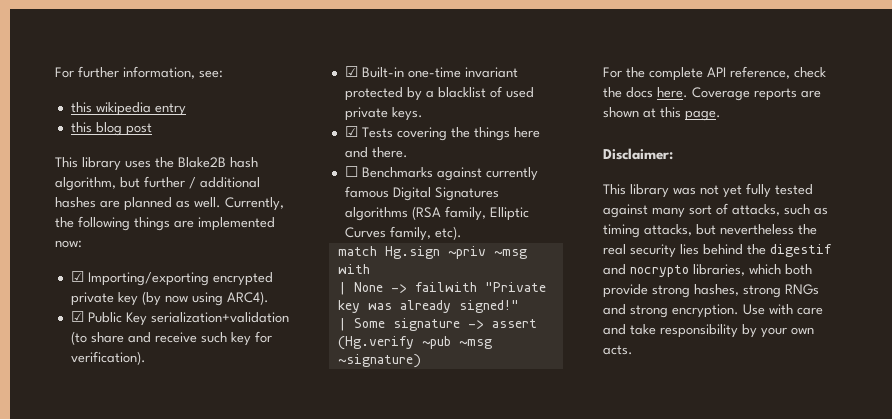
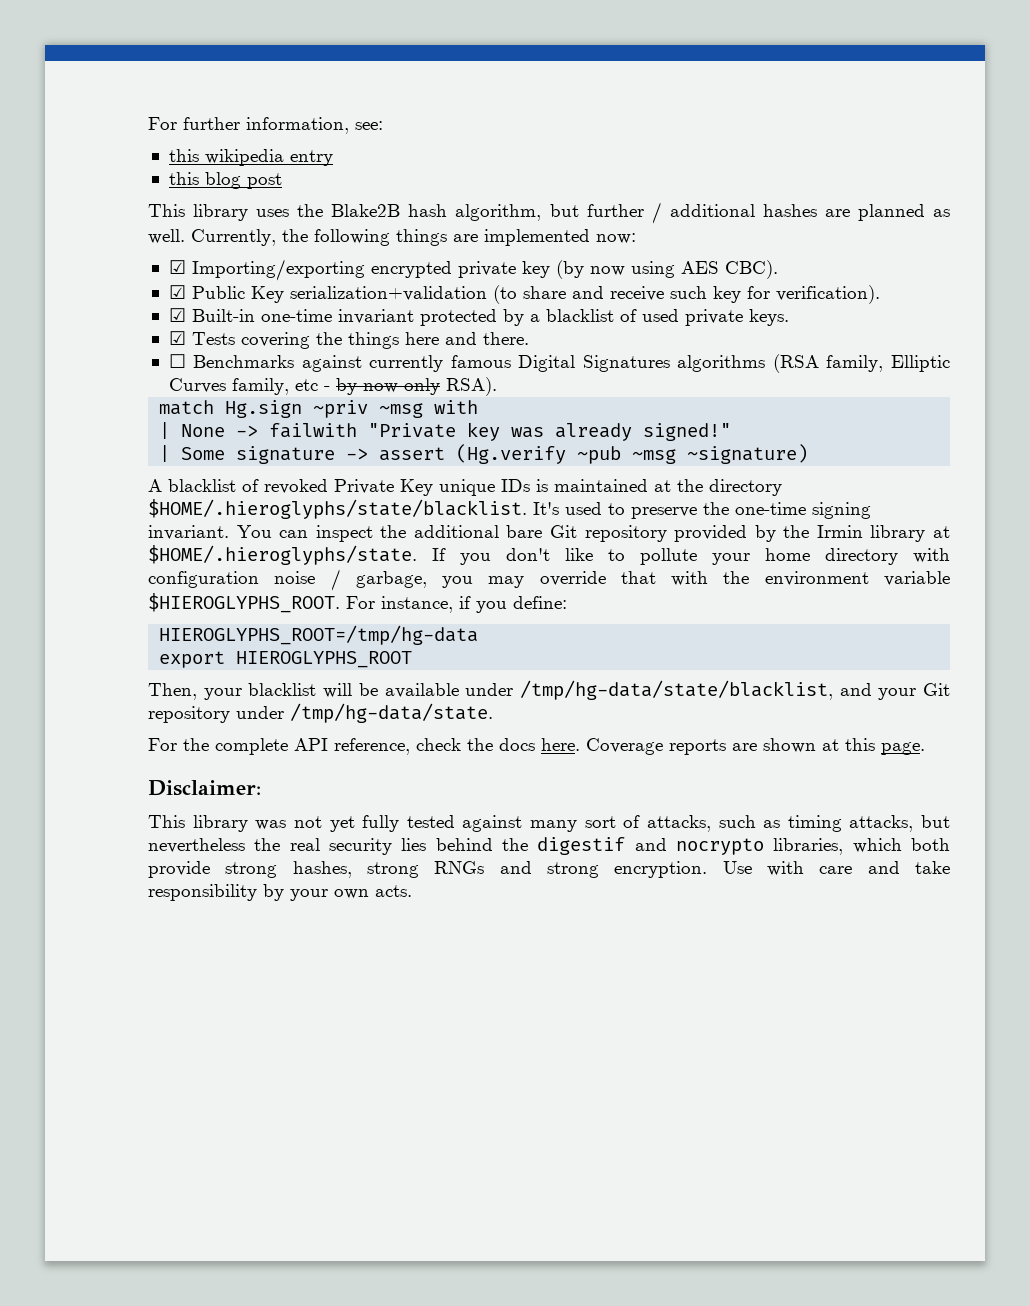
- ☑ Importing/exporting encrypted private key (by now using ARC4).
+ ☑ Importing/exporting encrypted private key (by now using AES CBC).
- ☐ Benchmarks against currently famous Digital Signatures algorithms (RSA family, Elliptic Curves family, etc).
+ ☐ Benchmarks against currently famous Digital Signatures algorithms (RSA family, Elliptic Curves family, etc - by now only RSA).
+ A blacklist of revoked Private Key unique IDs is maintained at the directory $HOME/.hieroglyphs/state/blacklist. It's used to preserve the one-time signing invariant. You can inspect the additional bare Git repository provided by the Irmin library at $HOME/.hieroglyphs/state. If you don't like to pollute your home directory with configuration noise / garbage, you may override that with the environment variable $HIEROGLYPHS_ROOT. For instance, if you define:
+ HIEROGLYPHS_ROOT=/tmp/hg-data
+ export HIEROGLYPHS_ROOT
+ Then, your blacklist will be available under /tmp/hg-data/state/blacklist, and your Git repository under /tmp/hg-data/state.

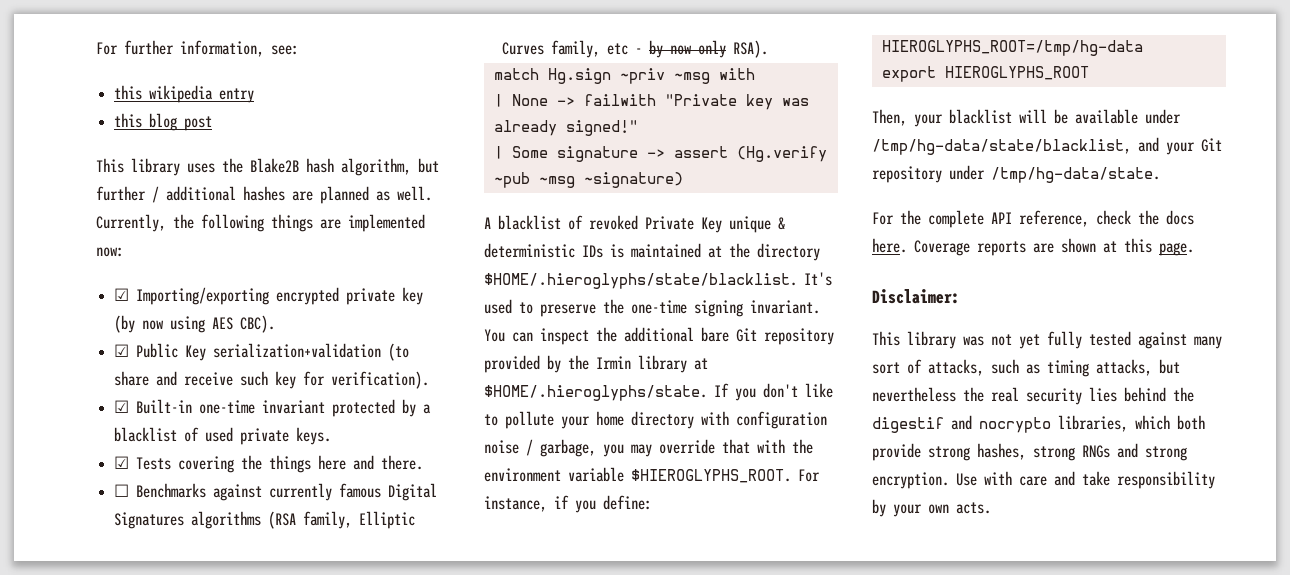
- A blacklist of revoked Private Key unique IDs is maintained at the directory $HOME/.hieroglyphs/state/blacklist. It's used to preserve the one-time signing invariant.
+ A blacklist of revoked Private Key unique & deterministic IDs is maintained at the directory $HOME/.hieroglyphs/state/blacklist. It's used to preserve the one-time signing invariant.

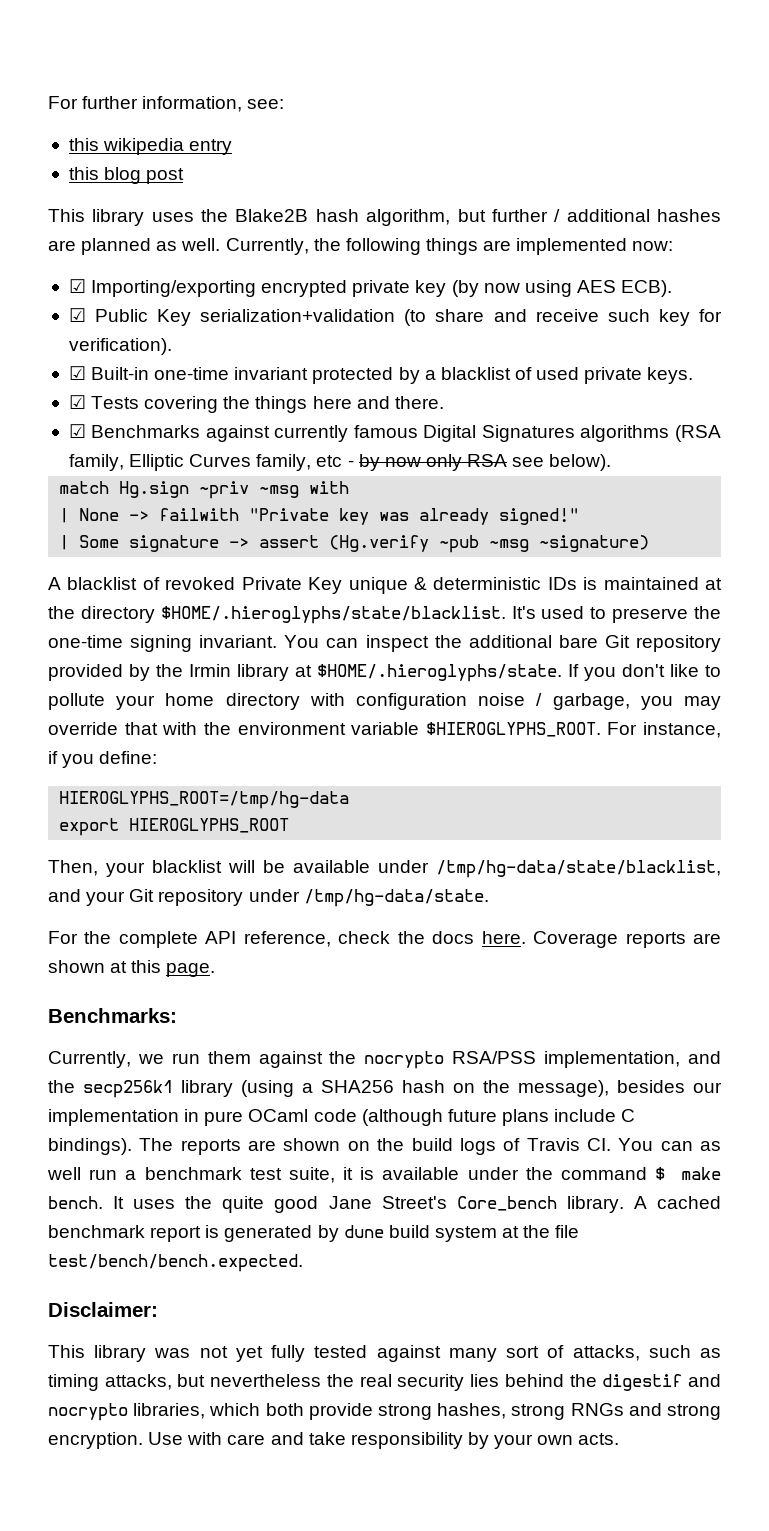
- ☑ Importing/exporting encrypted private key (by now using AES CBC).
+ ☑ Importing/exporting encrypted private key (by now using AES ECB).
- ☐ Benchmarks against currently famous Digital Signatures algorithms (RSA family, Elliptic Curves family, etc - by now only RSA).
+ ☑ Benchmarks against currently famous Digital Signatures algorithms (RSA family, Elliptic Curves family, etc - by now only RSA see below).
+ Benchmarks:
+ Currently, we run them against the nocrypto RSA/PSS implementation, and the secp256k1 library (using a SHA256 hash on the message), besides our implementation in pure OCaml code (although future plans include C bindings). The reports are shown on the build logs of Travis CI. You can as well run a benchmark test suite, it is available under the command $ make bench. It uses the quite good Jane Street's Core_bench library. A cached benchmark report is generated by dune build system at the file test/bench/bench.expected.

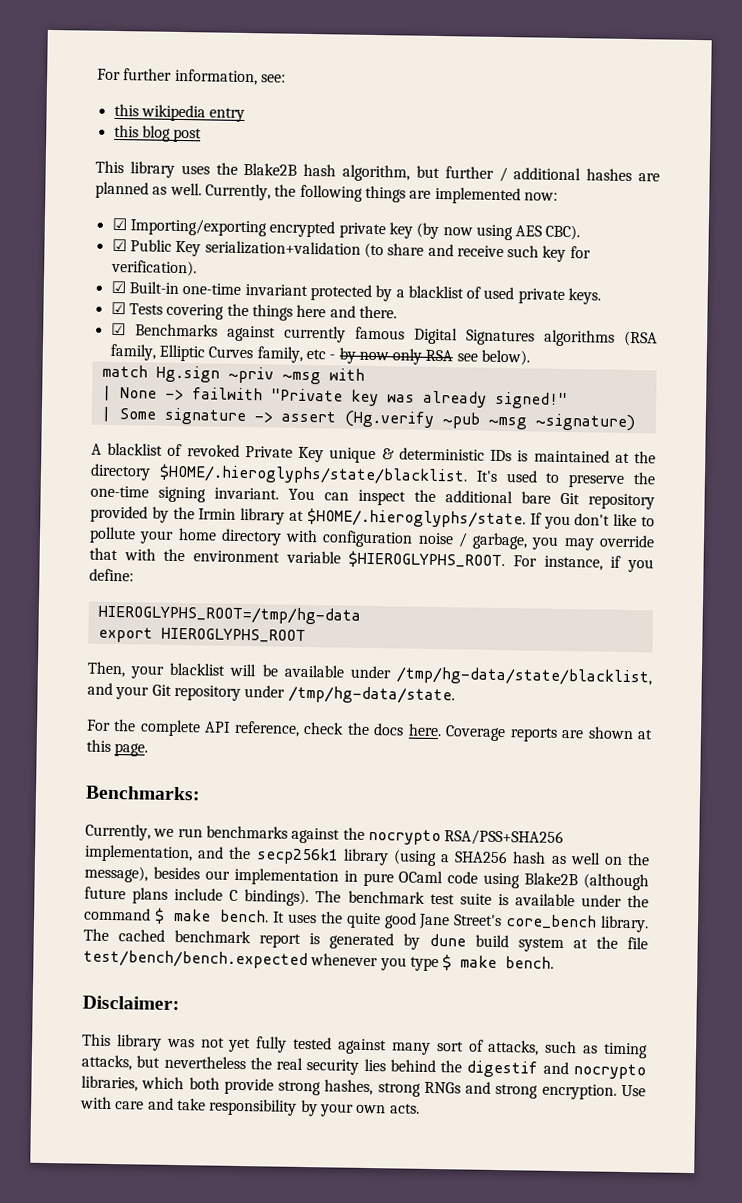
- ☑ Importing/exporting encrypted private key (by now using AES ECB).
+ ☑ Importing/exporting encrypted private key (by now using AES CBC).
- Currently, we run them against the nocrypto RSA/PSS implementation, and the secp256k1 library (using a SHA256 hash on the message), besides our implementation in pure OCaml code (although future plans include C bindings).
+ Currently, we run benchmarks against the nocrypto RSA/PSS+SHA256 implementation, and the secp256k1 library (using a SHA256 hash as well on the message), besides our implementation in pure OCaml code using Blake2B (although future plans include C bindings).
- The reports are shown on the build logs of Travis CI. You can as well run a benchmark test suite, it is available under the command $ make bench.
+ The benchmark test suite is available under the command $ make bench.
- It uses the quite good Jane Street's Core_bench library. A cached benchmark report is generated by dune build system at the file test/bench/bench.expected.
+ It uses the quite good Jane Street's core_bench library. The cached benchmark report is generated by dune build system at the file test/bench/bench.expected whenever you type $ make bench.

